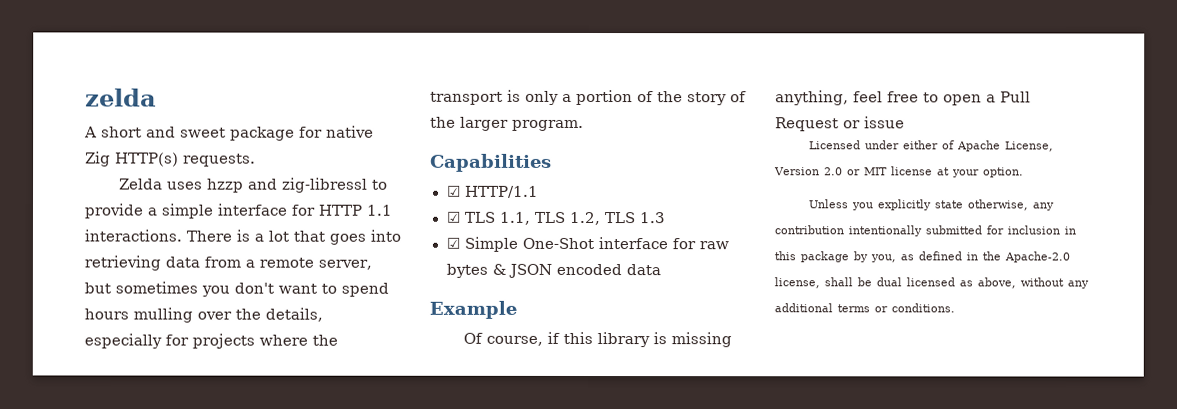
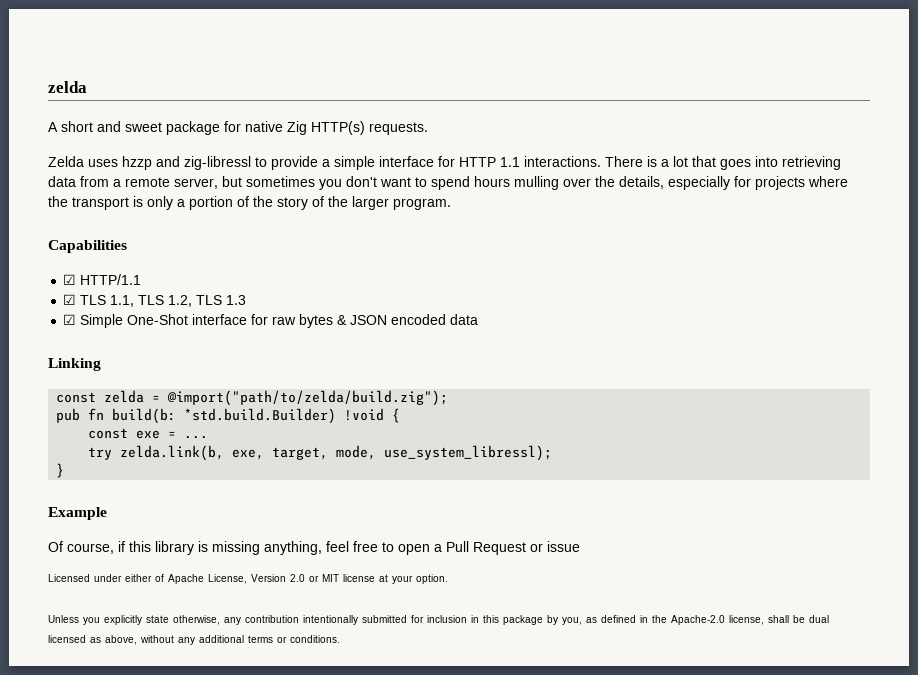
+ Linking
+ const zelda = @import("path/to/zelda/build.zig");
+ pub fn build(b: *std.build.Builder) !void {
+ const exe = ...
+ try zelda.link(b, exe, target, mode, use_system_libressl);
+ }

